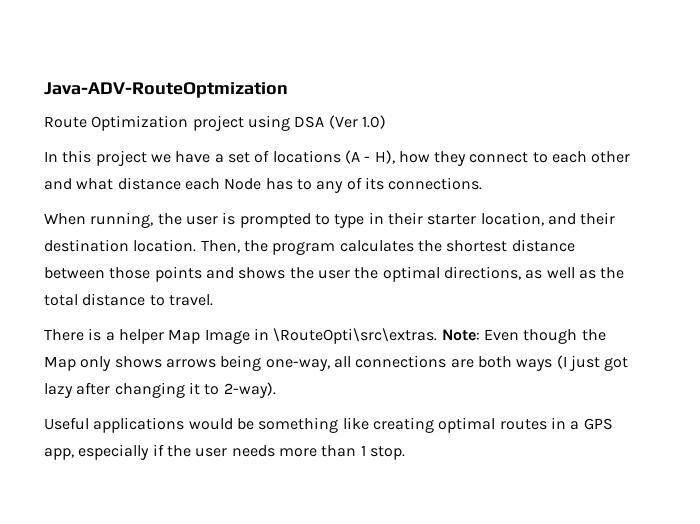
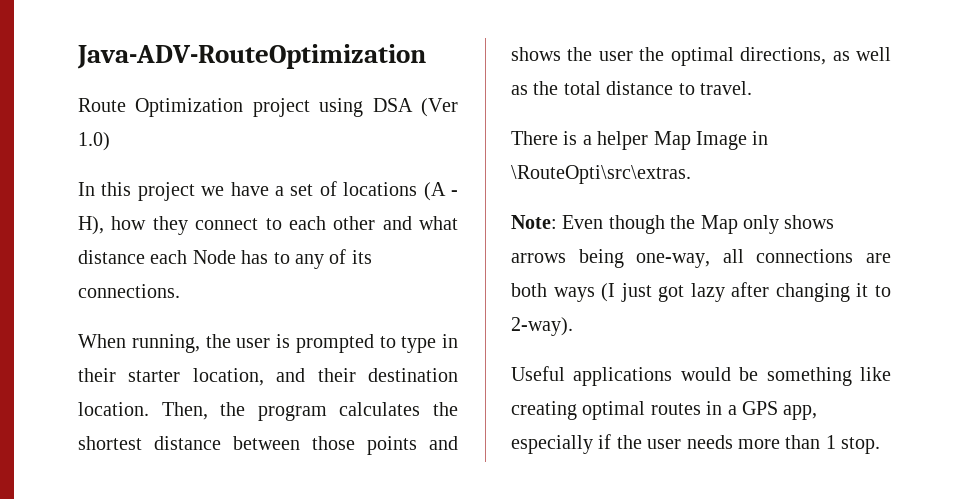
- Java-ADV-RouteOptmization
+ Java-ADV-RouteOptimization
- There is a helper Map Image in \RouteOpti\src\extras. Note: Even though the Map only shows arrows being one-way, all connections are both ways (I just got lazy after changing it to 2-way).
+ There is a helper Map Image in \RouteOpti\src\extras.
+ Note: Even though the Map only shows arrows being one-way, all connections are both ways (I just got lazy after changing it to 2-way).

